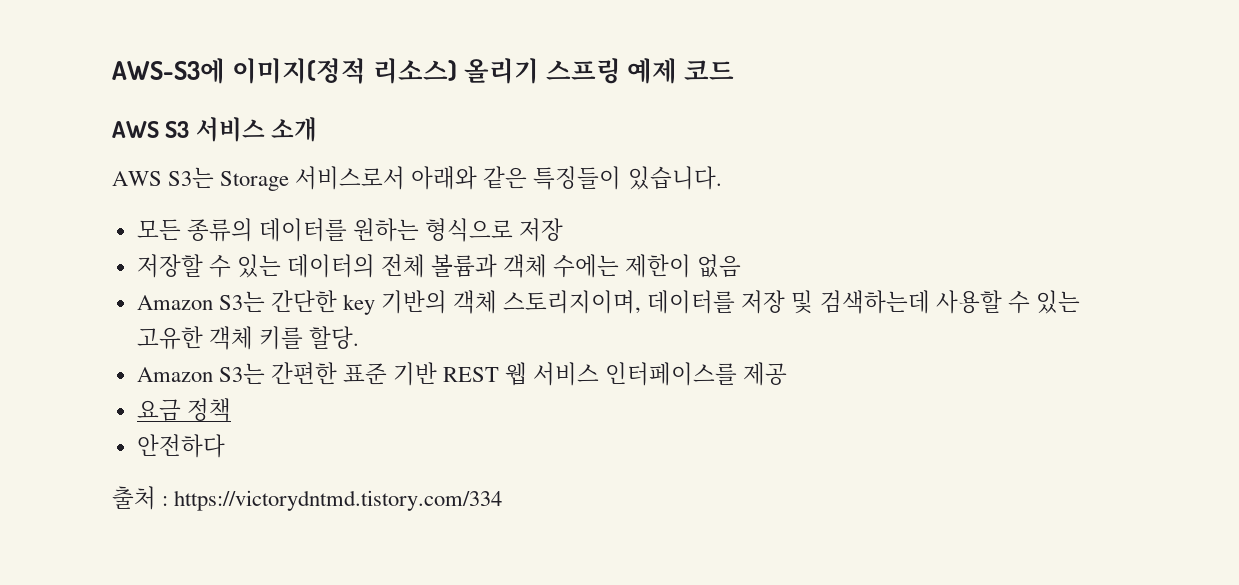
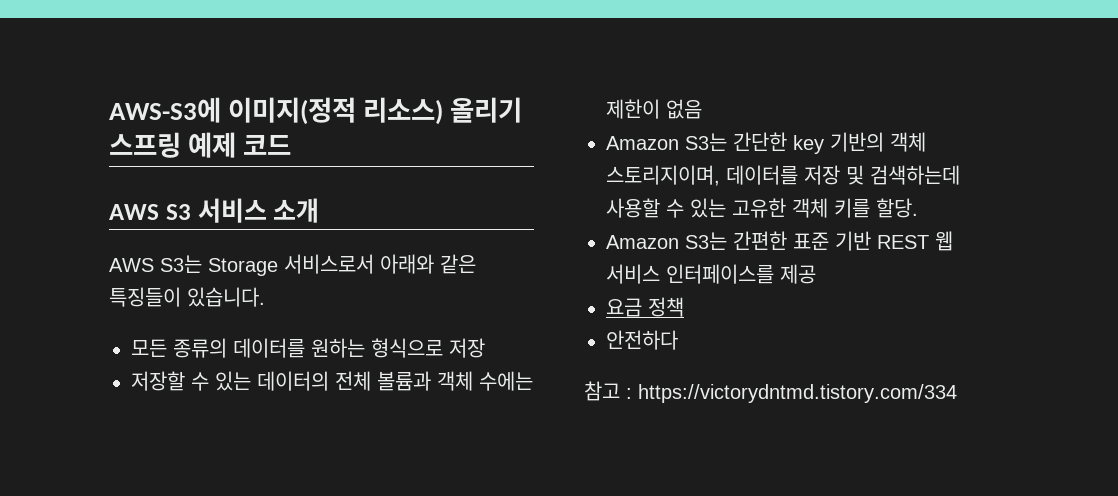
- 출처 : https://victorydntmd.tistory.com/334
+ 참고 : https://victorydntmd.tistory.com/334

